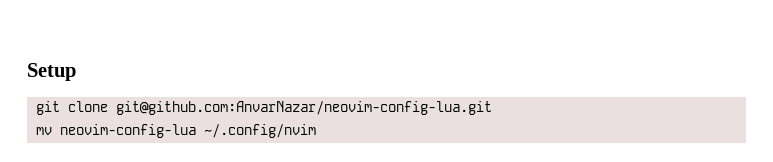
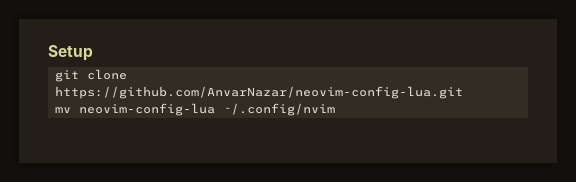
- git clone git@github.com:AnvarNazar/neovim-config-lua.git
+ git clone https://github.com/AnvarNazar/neovim-config-lua.git

